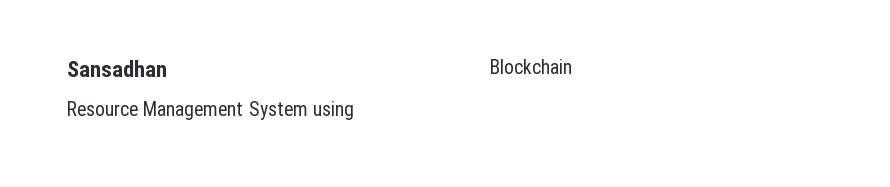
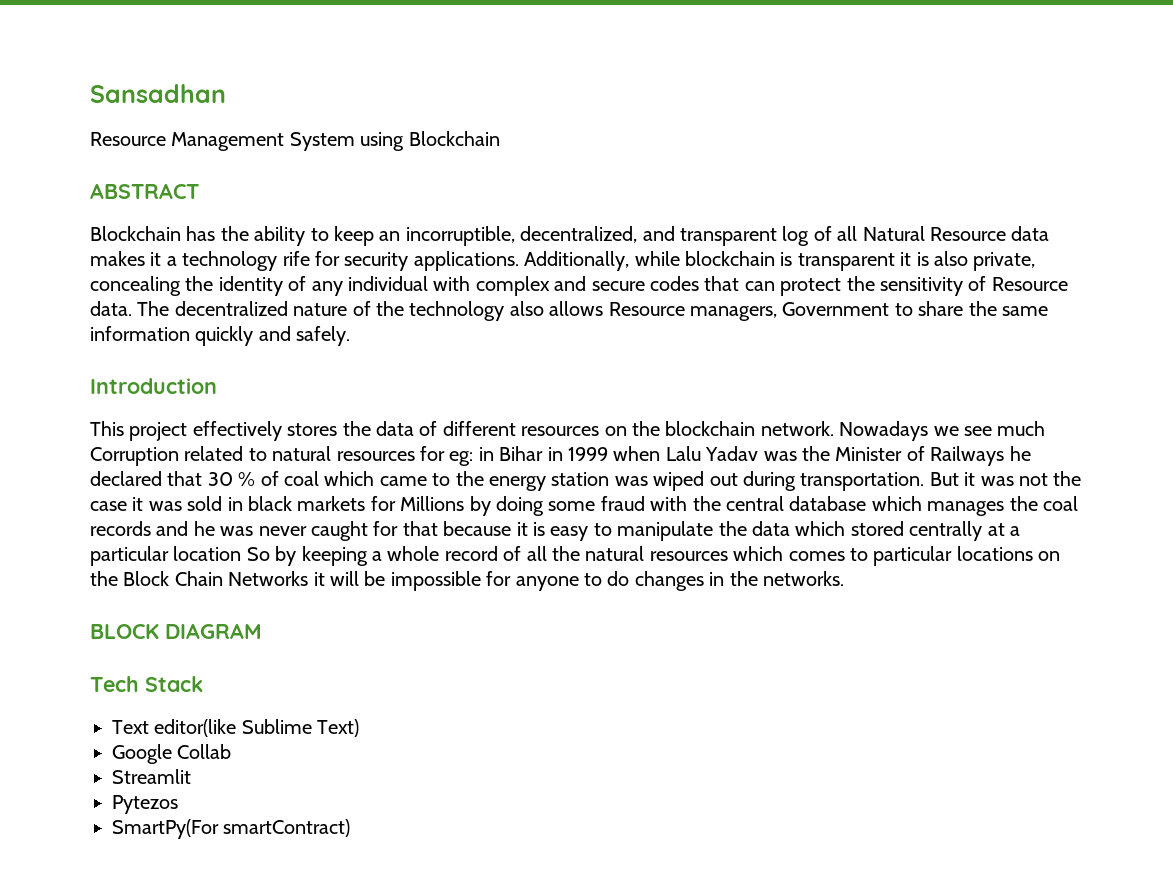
+ ABSTRACT
+ Blockchain has the ability to keep an incorruptible, decentralized, and transparent log of all Natural Resource data makes it a technology rife for security applications. Additionally, while blockchain is transparent it is also private, concealing the identity of any individual with complex and secure codes that can protect the sensitivity of Resource data. The decentralized nature of the technology also allows Resource managers, Government to share the same information quickly and safely.
+ Introduction
+ This project effectively stores the data of different resources on the blockchain network. Nowadays we see much Corruption related to natural resources for eg: in Bihar in 1999 when Lalu Yadav was the Minister of Railways he declared that 30 % of coal which came to the energy station was wiped out during transportation. But it was not the case it was sold in black markets for Millions by doing some fraud with the central database which manages the coal records and he was never caught for that because it is easy to manipulate the data which stored centrally at a particular location So by keeping a whole record of all the natural resources which comes to particular locations on the Block Chain Networks it will be impossible for anyone to do changes in the networks.
+ BLOCK DIAGRAM
+ Tech Stack
+ Text editor(like Sublime Text)
+ Google Collab
+ Streamlit
+ Pytezos
+ SmartPy(For smartContract)

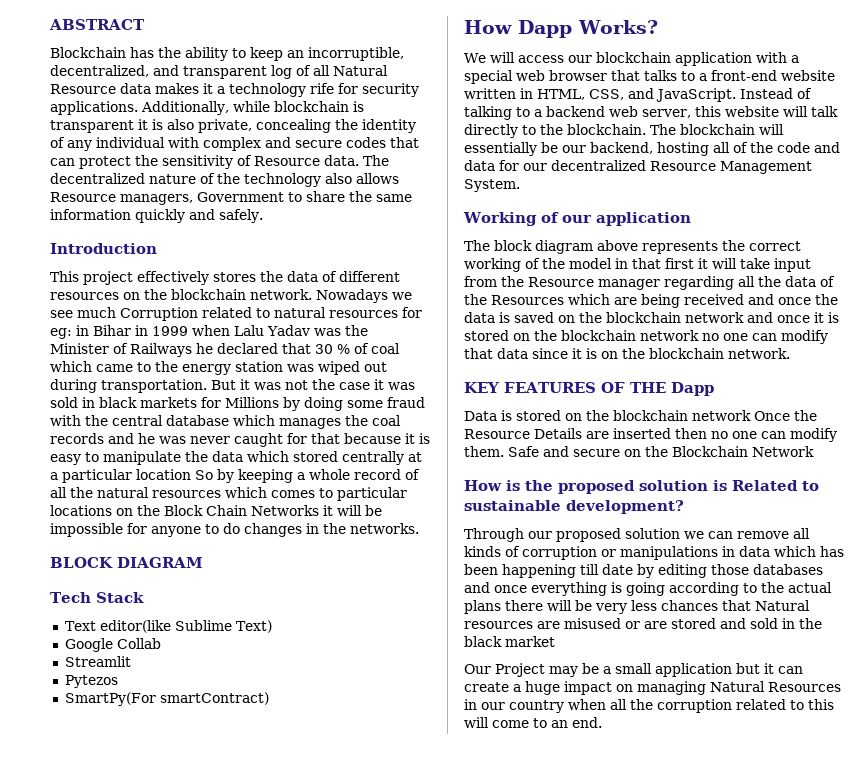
- Sansadhan
- Resource Management System using Blockchain
+ How Dapp Works?
+ We will access our blockchain application with a special web browser that talks to a front-end website written in HTML, CSS, and JavaScript. Instead of talking to a backend web server, this website will talk directly to the blockchain. The blockchain will essentially be our backend, hosting all of the code and data for our decentralized Resource Management System.
+ Working of our application
+ The block diagram above represents the correct working of the model in that first it will take input from the Resource manager regarding all the data of the Resources which are being received and once the data is saved on the blockchain network and once it is stored on the blockchain network no one can modify that data since it is on the blockchain network.
+ KEY FEATURES OF THE Dapp
+ Data is stored on the blockchain network Once the Resource Details are inserted then no one can modify them. Safe and secure on the Blockchain Network
+ How is the proposed solution is Related to sustainable development?
+ Through our proposed solution we can remove all kinds of corruption or manipulations in data which has been happening till date by editing those databases and once everything is going according to the actual plans there will be very less chances that Natural resources are misused or are stored and sold in the black market
+ Our Project may be a small application but it can create a huge impact on managing Natural Resources in our country when all the corruption related to this will come to an end.

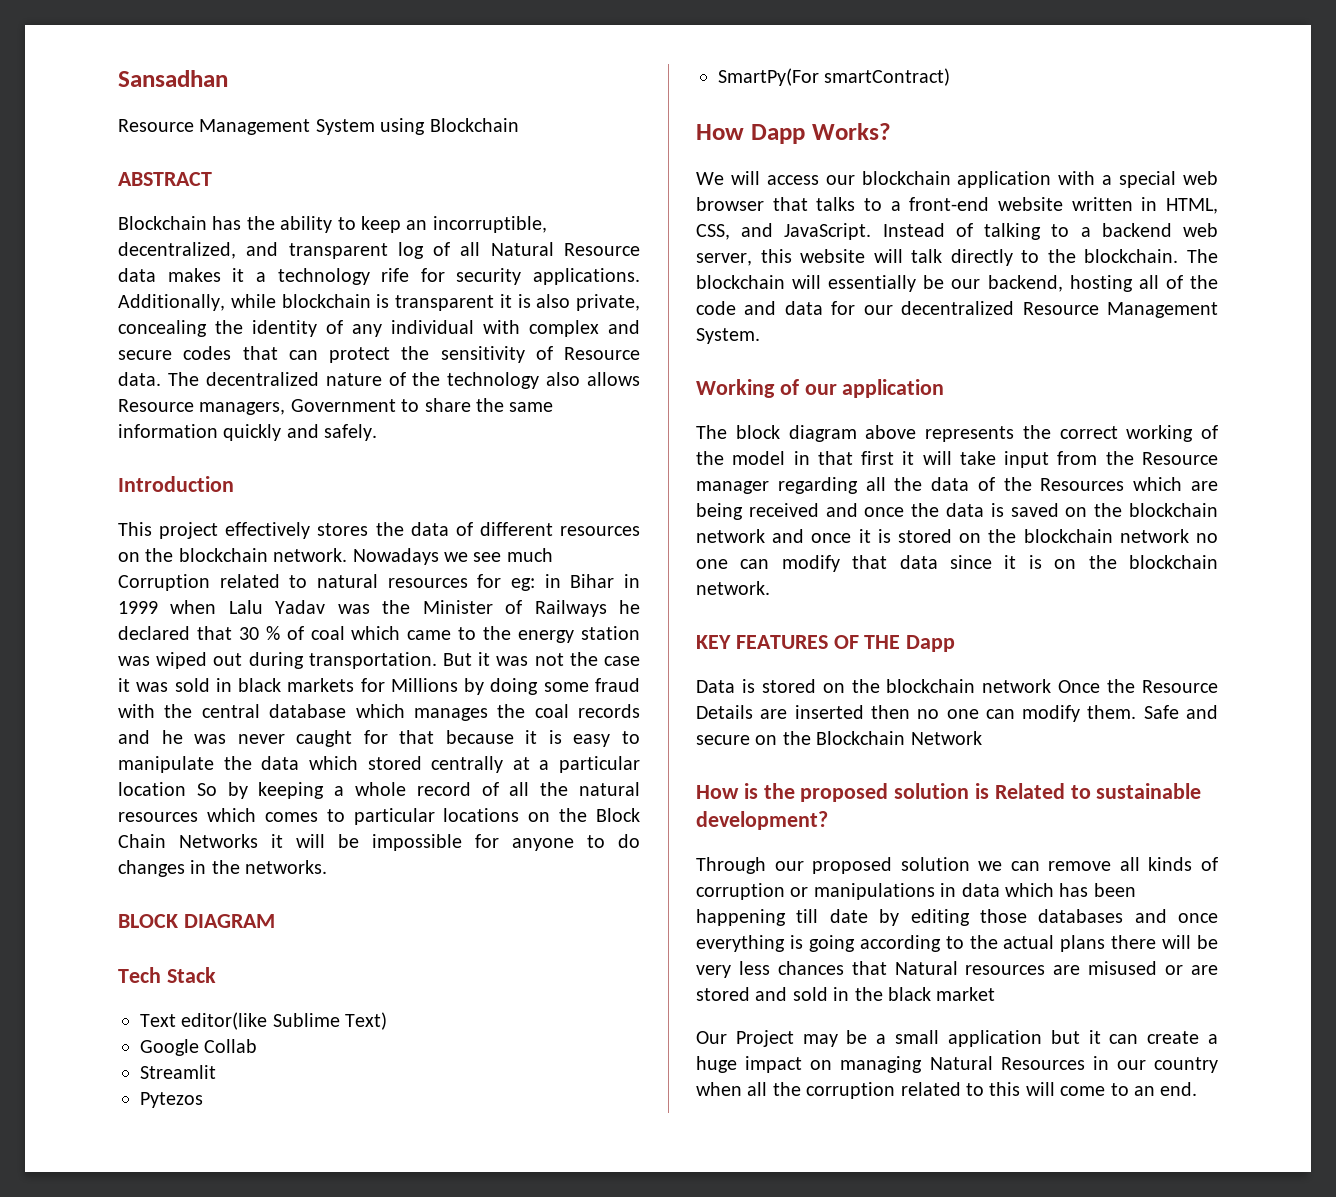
+ Sansadhan
+ Resource Management System using Blockchain

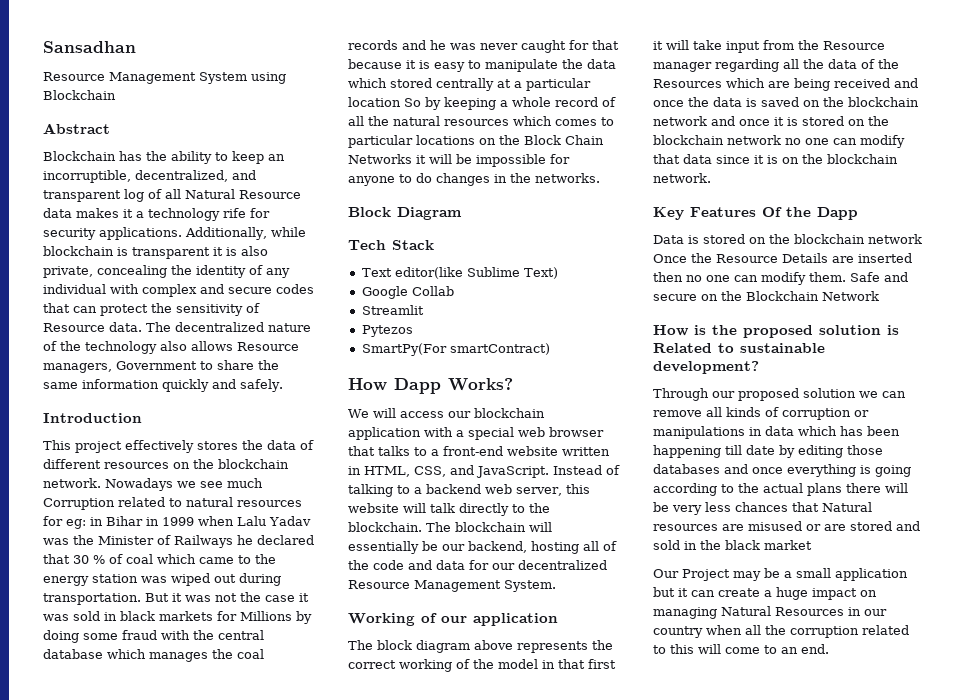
- ABSTRACT
+ Abstract
- BLOCK DIAGRAM
+ Block Diagram
- KEY FEATURES OF THE Dapp
+ Key Features Of the Dapp

